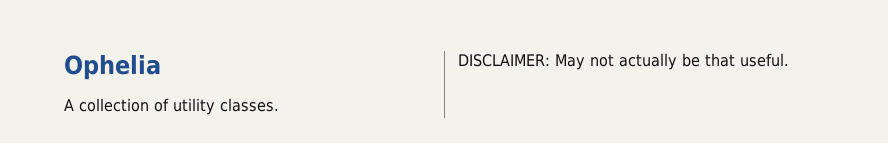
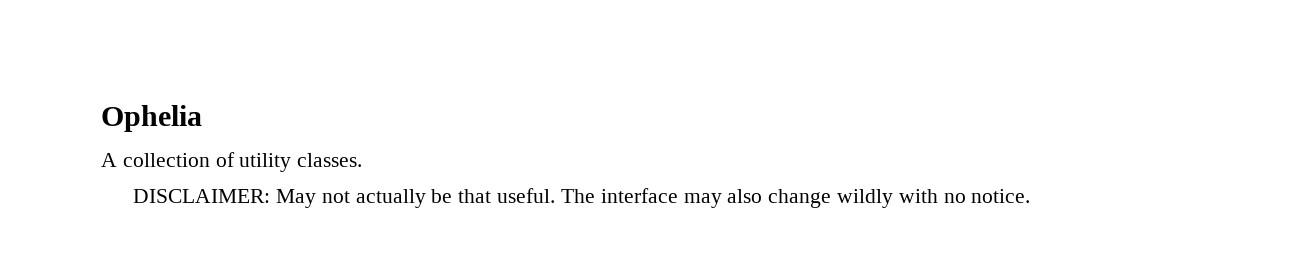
+ The interface may also change wildly with no notice.

